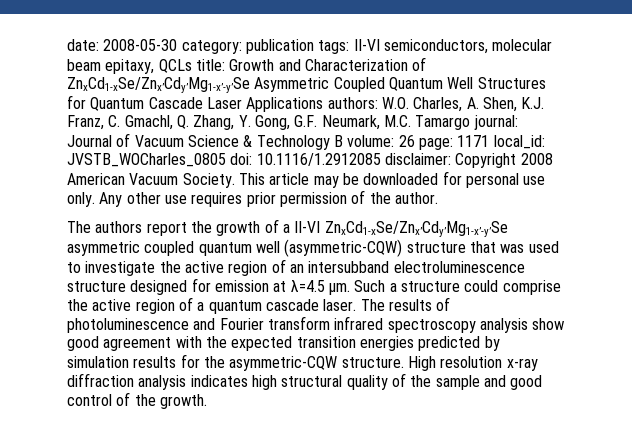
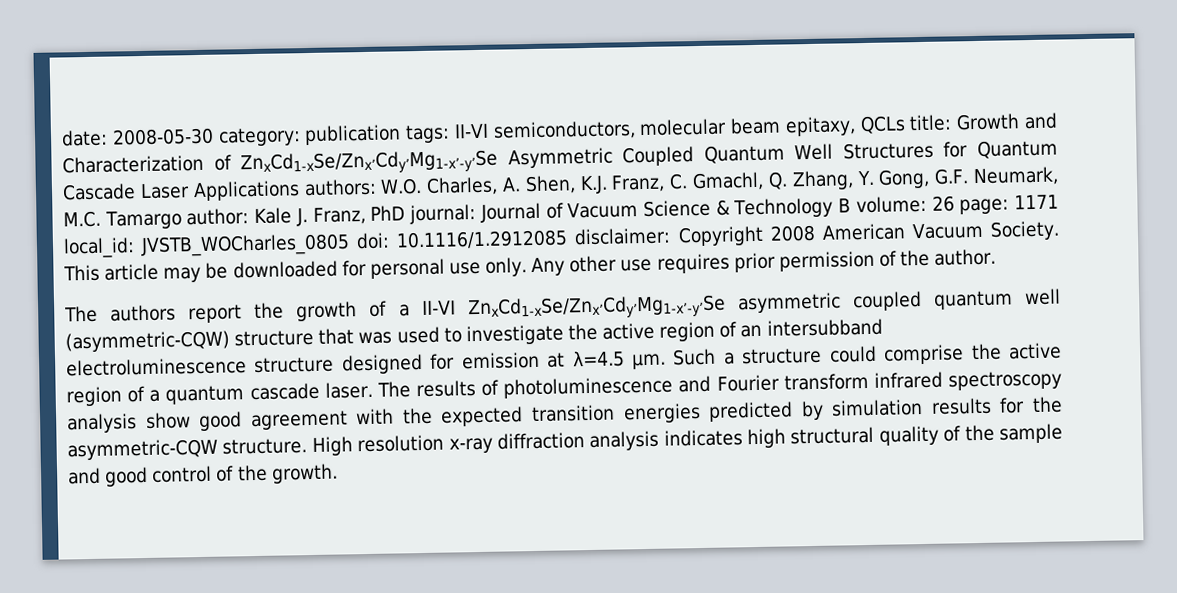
- W.O. Charles, A. Shen, K.J. Franz, C. Gmachl, Q. Zhang, Y. Gong, G.F. Neumark, M.C. Tamargo journal:
+ W.O. Charles, A. Shen, K.J. Franz, C. Gmachl, Q. Zhang, Y. Gong, G.F. Neumark, M.C. Tamargo author: Kale J. Franz, PhD journal:

